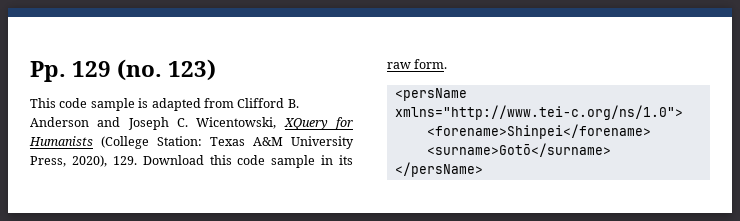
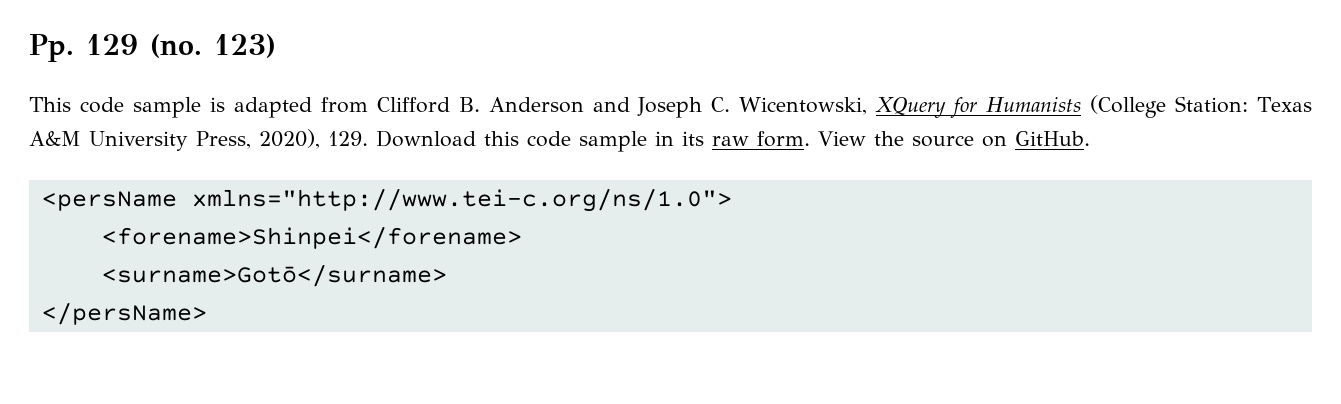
+ View the source on GitHub.

